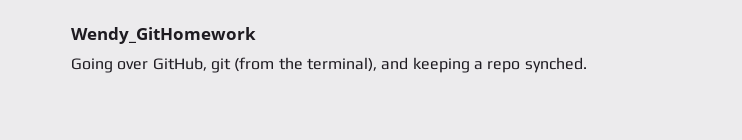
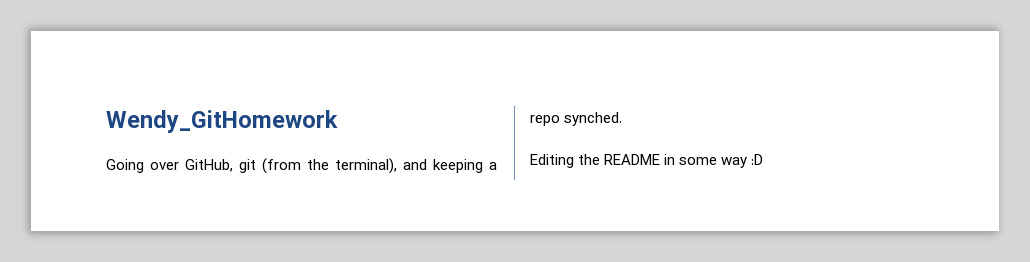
+ Editing the README in some way :D

